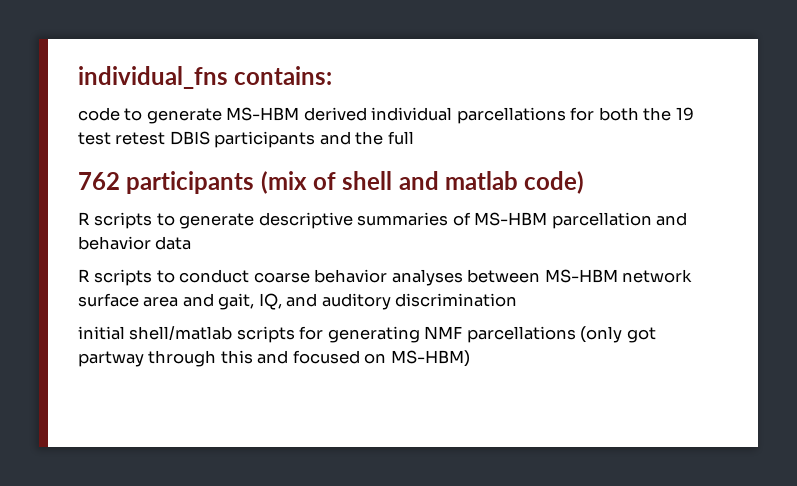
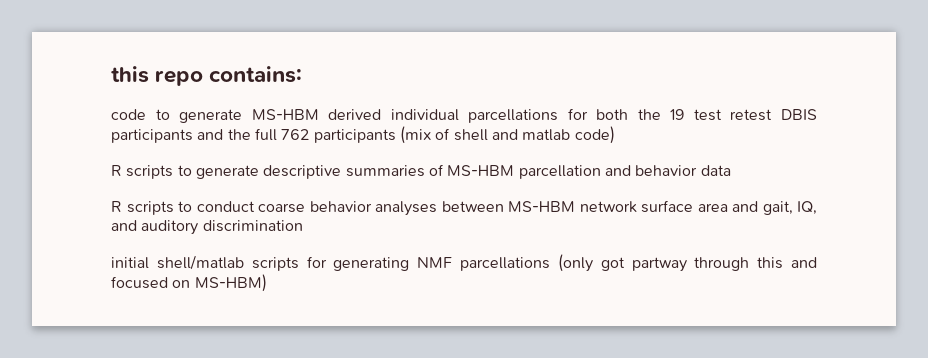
- individual_fns contains:
+ this repo contains:
- code to generate MS-HBM derived individual parcellations for both the 19 test retest DBIS participants and the full
- 762 participants (mix of shell and matlab code)
+ code to generate MS-HBM derived individual parcellations for both the 19 test retest DBIS participants and the full 762 participants (mix of shell and matlab code)

